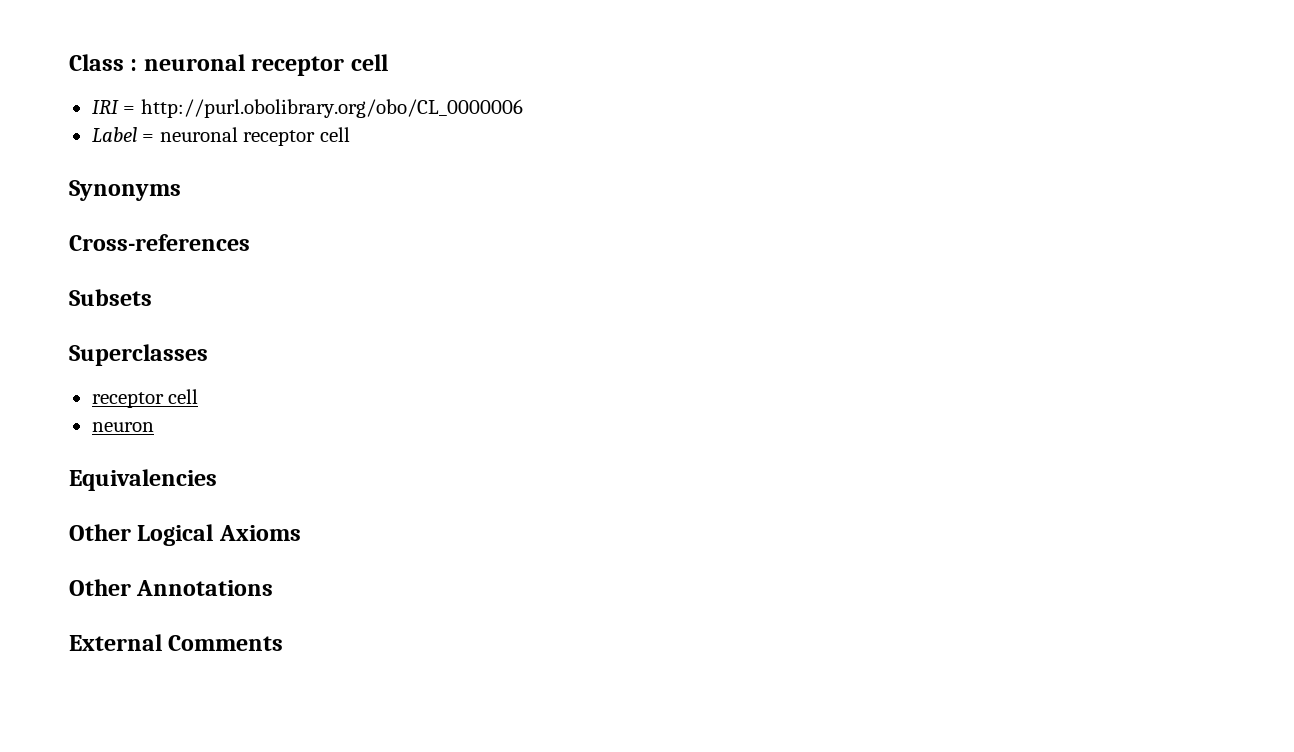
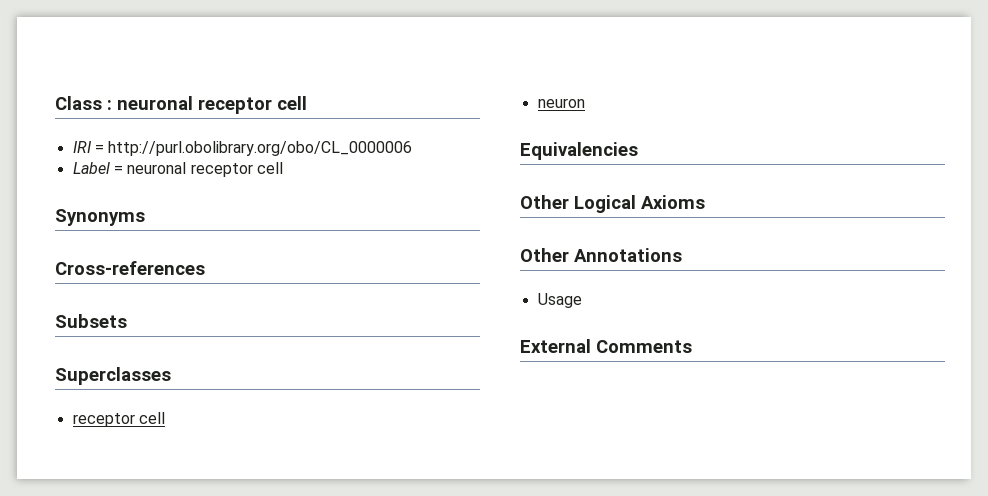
+ Usage

